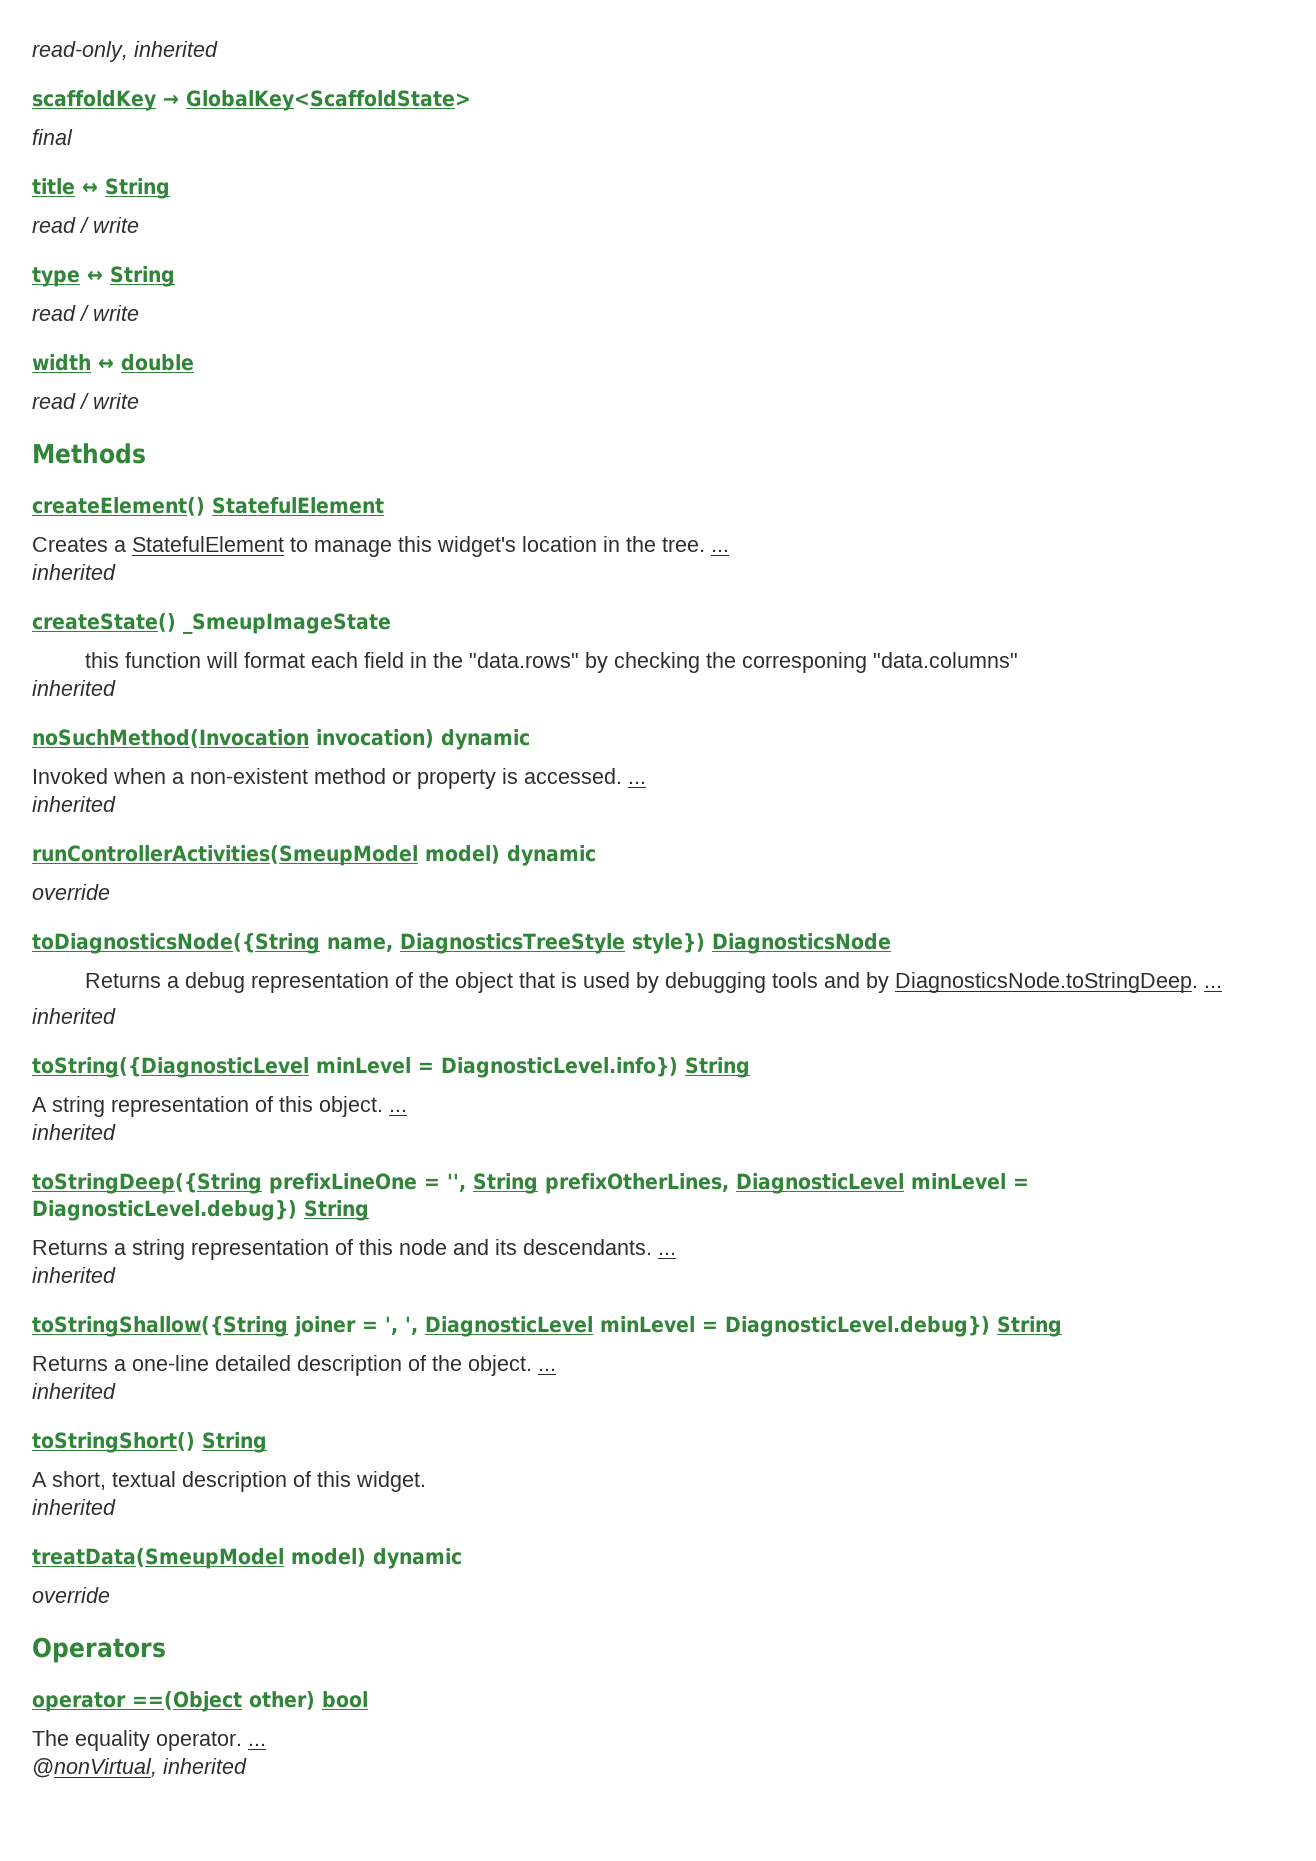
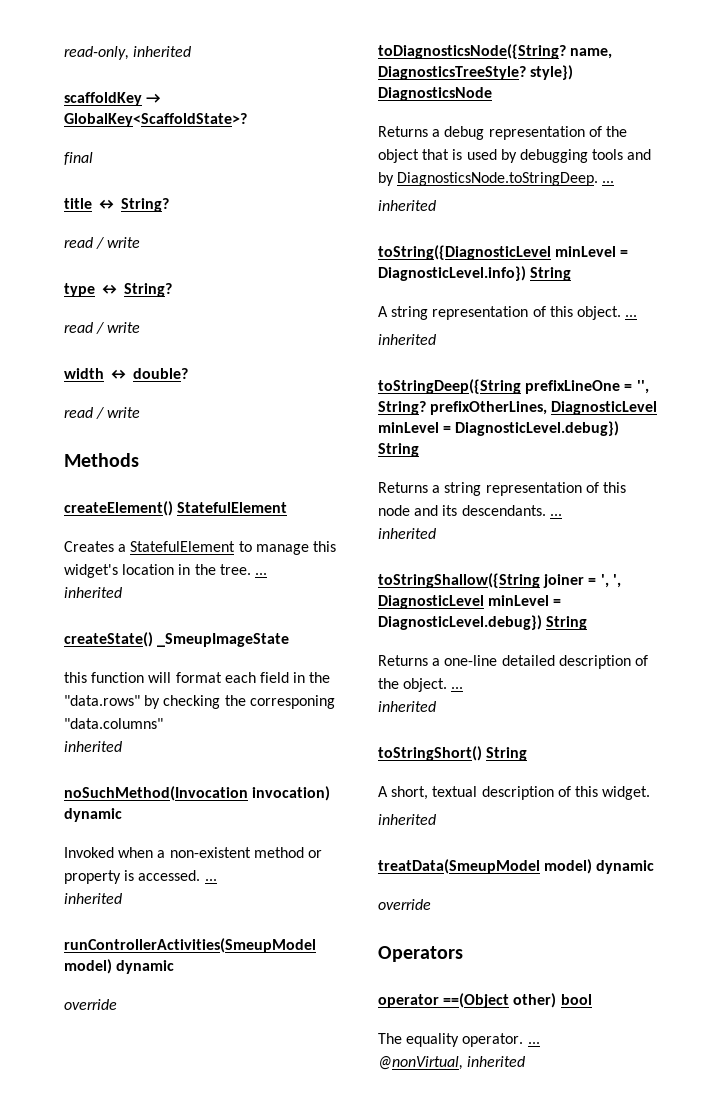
- scaffoldKey → GlobalKey<ScaffoldState>
+ scaffoldKey → GlobalKey<ScaffoldState>?
- title ↔ String
+ title ↔ String?
- type ↔ String
+ type ↔ String?
- width ↔ double
+ width ↔ double?
- toDiagnosticsNode({String name, DiagnosticsTreeStyle style}) DiagnosticsNode
+ toDiagnosticsNode({String? name, DiagnosticsTreeStyle? style}) DiagnosticsNode
- toStringDeep({String prefixLineOne = '', String prefixOtherLines, DiagnosticLevel minLevel = DiagnosticLevel.debug}) String
+ toStringDeep({String prefixLineOne = '', String? prefixOtherLines, DiagnosticLevel minLevel = DiagnosticLevel.debug}) String

